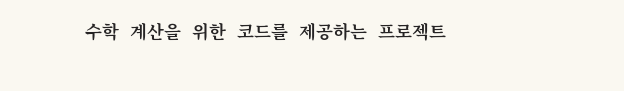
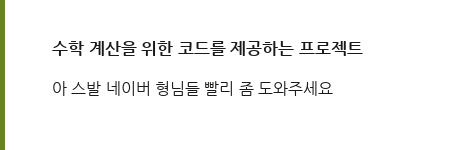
+ 아 스발 네이버 형님들 빨리 좀 도와주세요

